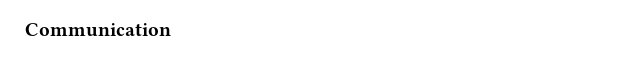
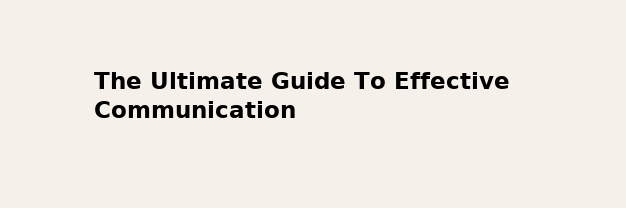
- Communication
+ The Ultimate Guide To Effective Communication

